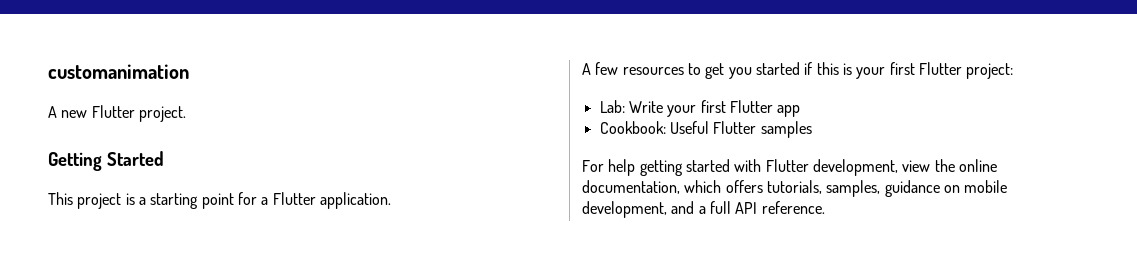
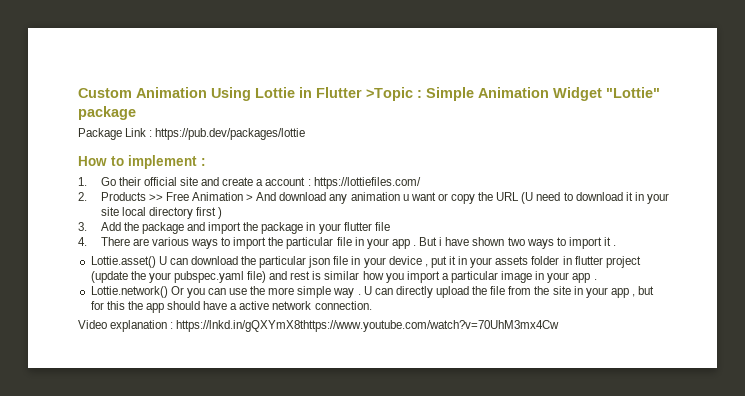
- customanimation
- A new Flutter project.
- Getting Started
- This project is a starting point for a Flutter application.
- A few resources to get you started if this is your first Flutter project:
- Lab: Write your first Flutter app
- Cookbook: Useful Flutter samples
- For help getting started with Flutter development, view the online documentation, which offers tutorials, samples, guidance on mobile development, and a full API reference.
+ Custom Animation Using Lottie in Flutter >Topic : Simple Animation Widget "Lottie" package
+ Package Link : https://pub.dev/packages/lottie
+ How to implement :
+ 1. Go their official site and create a account : https://lottiefiles.com/
+ 2. Products >> Free Animation > And download any animation u want or copy the URL (U need to download it in your site local directory first )
+ 3. Add the package and import the package in your flutter file
+ 4. There are various ways to import the particular file in your app . But i have shown two ways to import it .
+ Lottie.asset() U can download the particular json file in your device , put it in your assets folder in flutter project (update the your pubspec.yaml file) and rest is similar how you import a particular image in your app .
+ Lottie.network() Or you can use the more simple way . U can directly upload the file from the site in your app , but for this the app should have a active network connection.
+ Video explanation : https://lnkd.in/gQXYmX8thttps://www.youtube.com/watch?v=70UhM3mx4Cw

